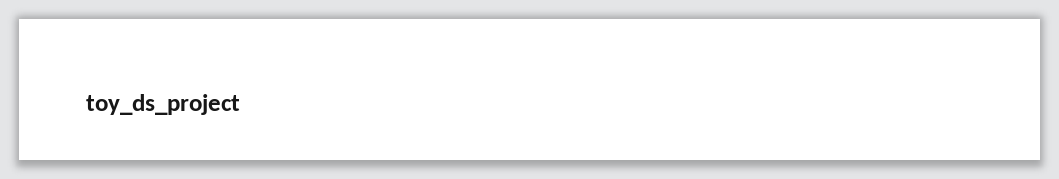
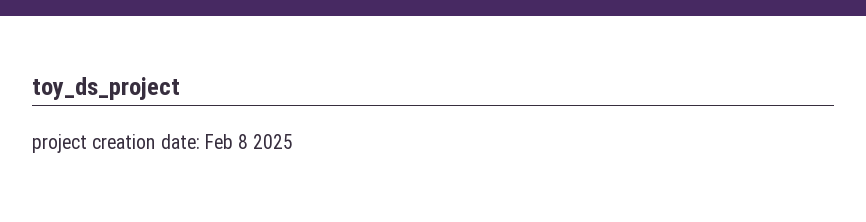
+ project creation date: Feb 8 2025

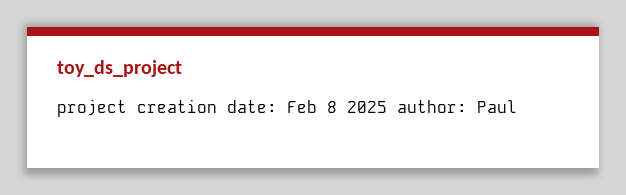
- project creation date: Feb 8 2025
+ project creation date: Feb 8 2025 author: Paul

